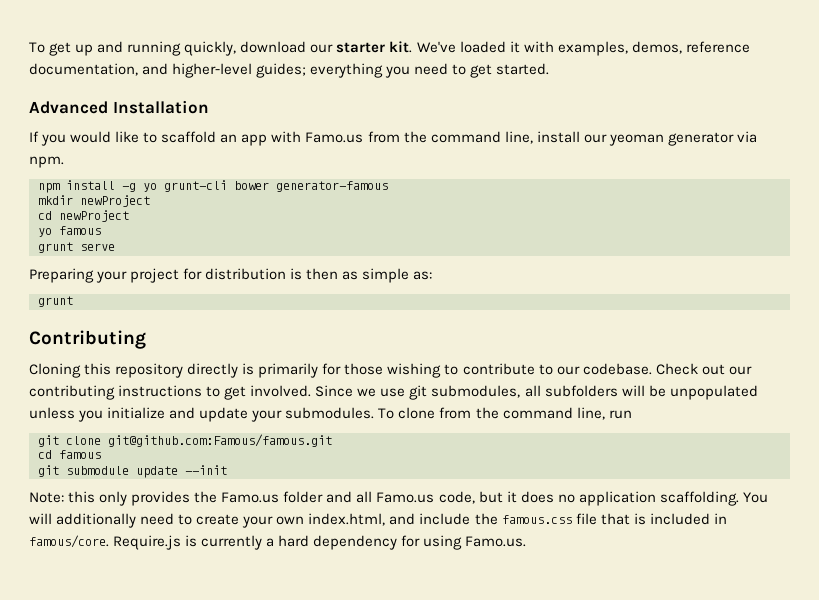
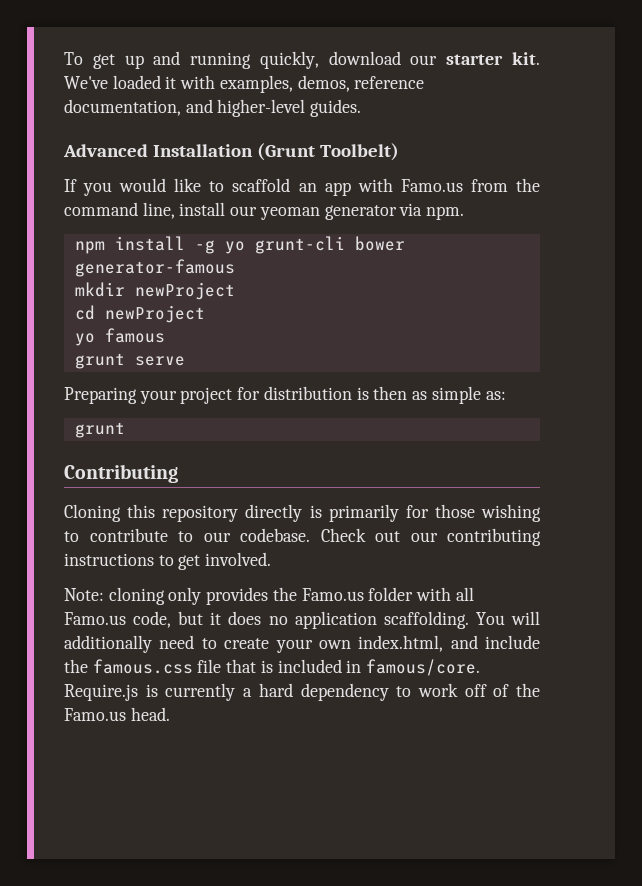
- We've loaded it with examples, demos, reference documentation, and higher-level guides; everything you need to get started.
+ We've loaded it with examples, demos, reference documentation, and higher-level guides.
- Advanced Installation
+ Advanced Installation (Grunt Toolbelt)
- Since we use git submodules, all subfolders will be unpopulated unless you initialize and update your submodules. To clone from the command line, run
- git clone git@github.com:Famous/famous.git
- cd famous
- git submodule update --init
- Note: this only provides the Famo.us folder and all Famo.us code, but it does no application scaffolding.
+ Note: cloning only provides the Famo.us folder with all Famo.us code, but it does no application scaffolding.
- Require.js is currently a hard dependency for using Famo.us.
+ Require.js is currently a hard dependency to work off of the Famo.us head.

